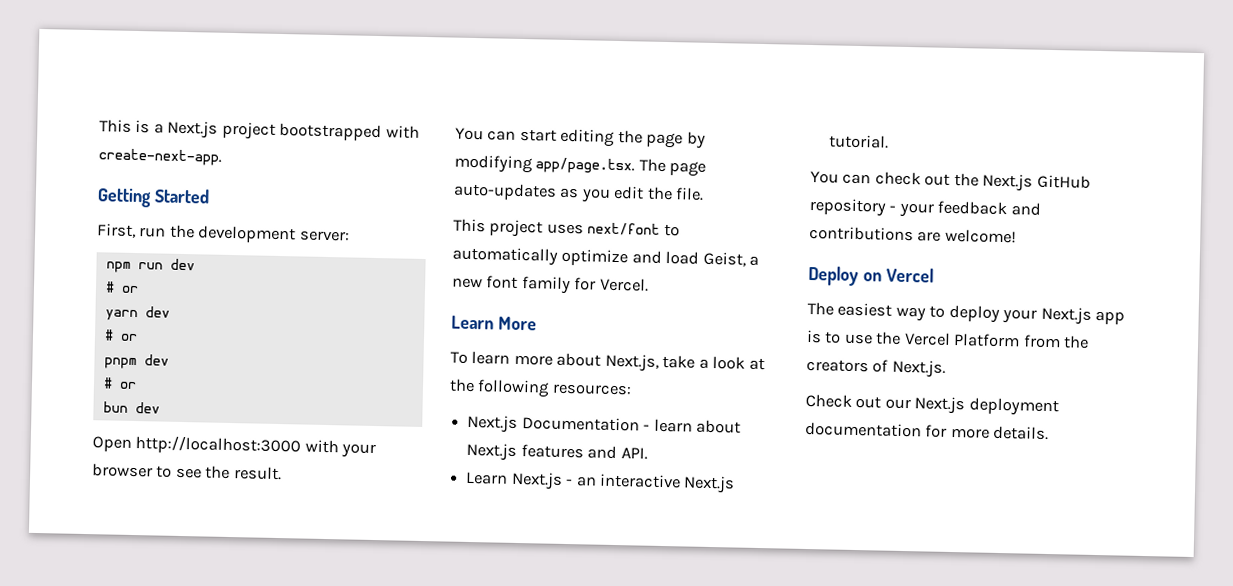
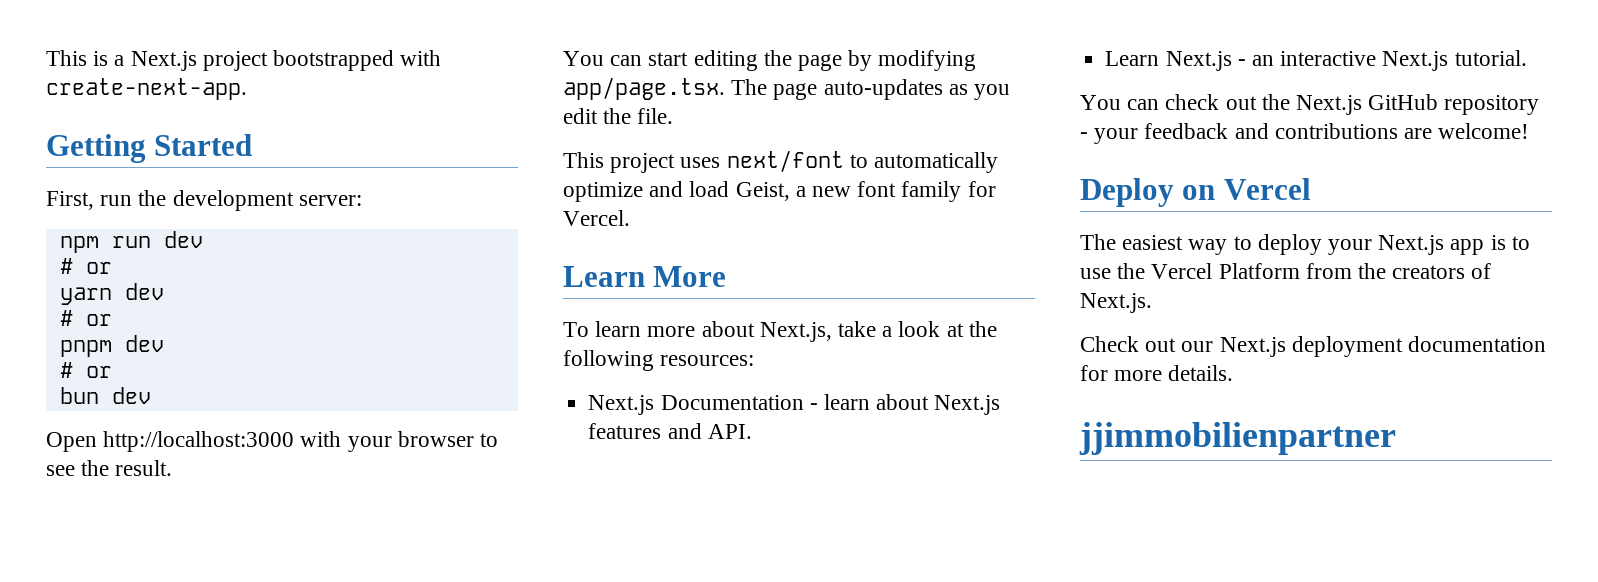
+ jjimmobilienpartner

